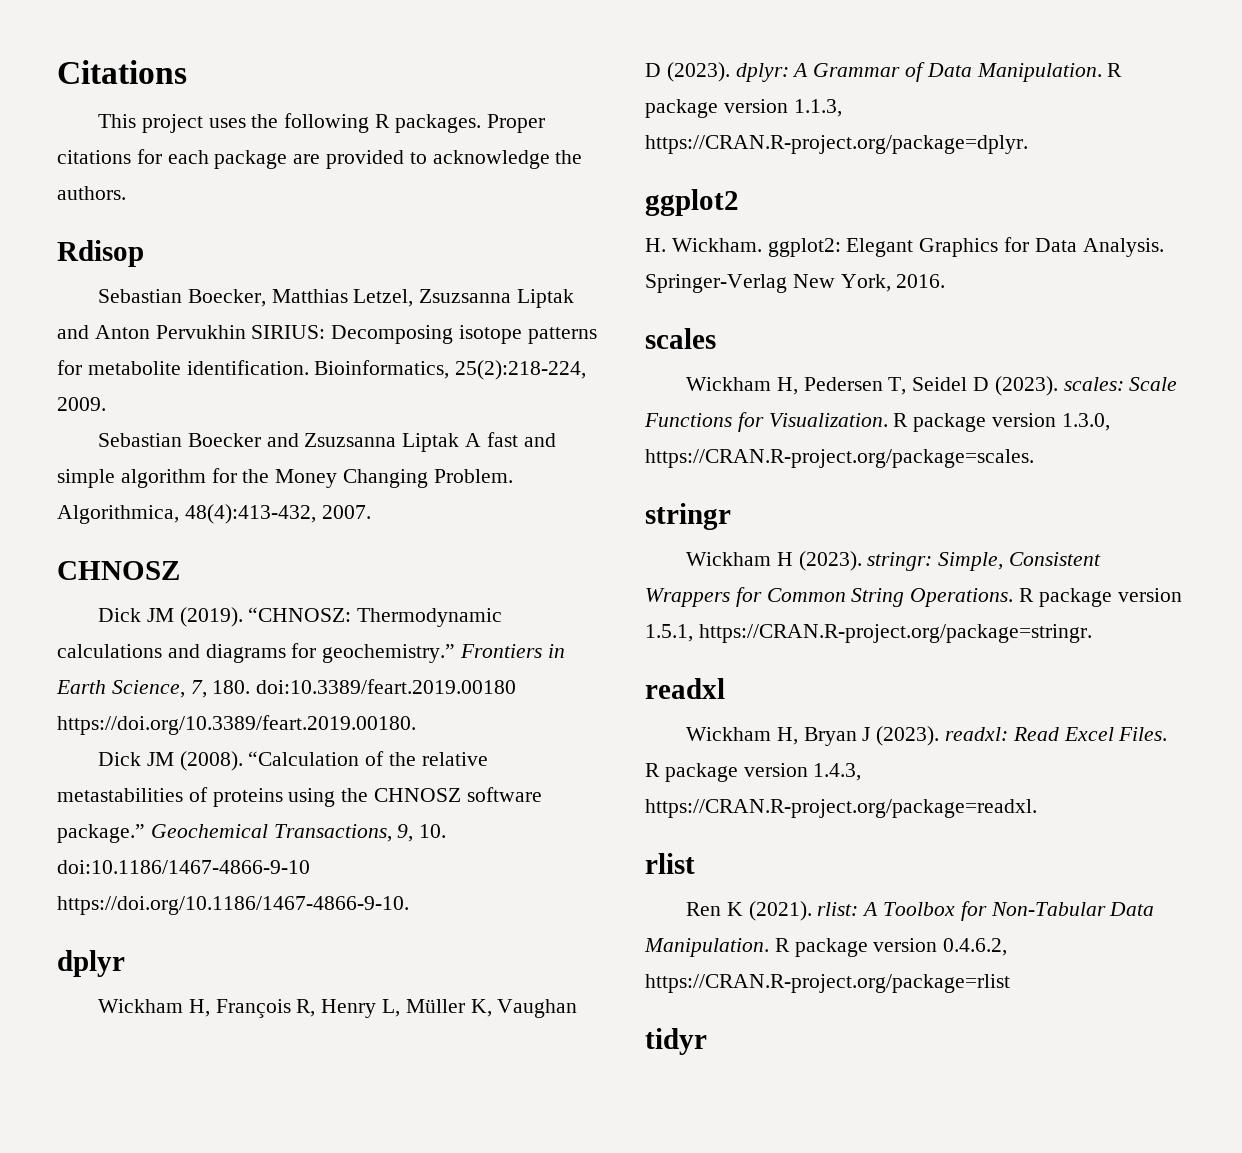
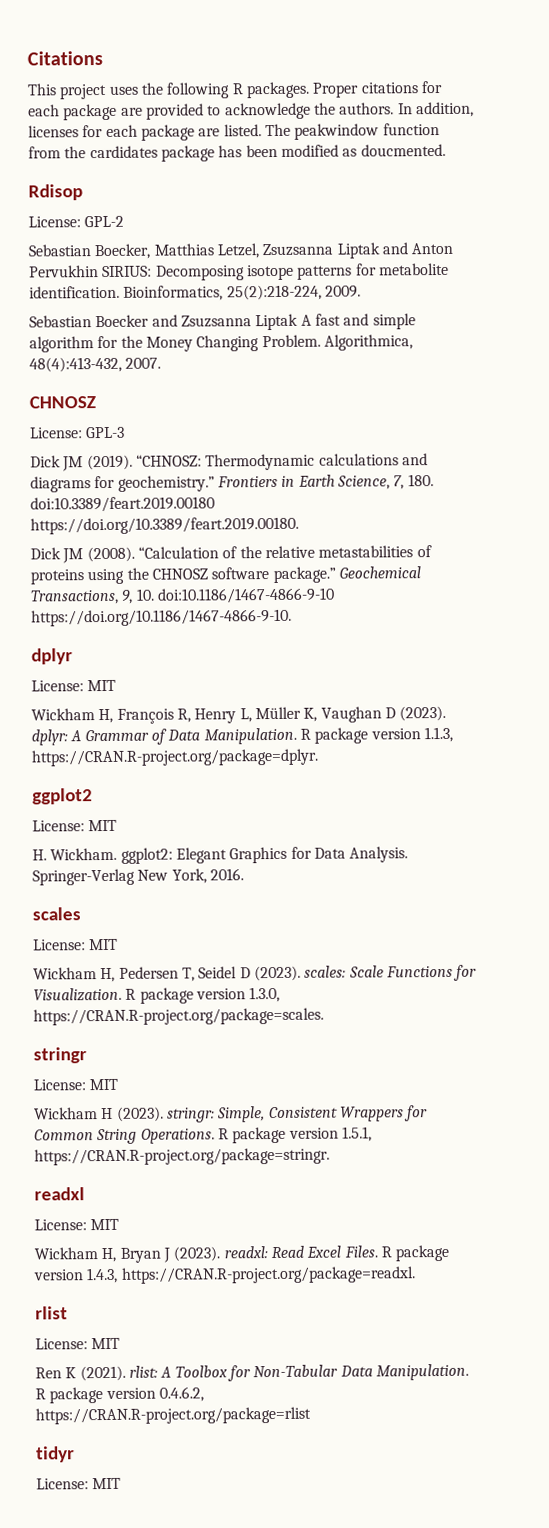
+ In addition, licenses for each package are listed. The peakwindow function from the cardidates package has been modified as doucmented.
+ License: GPL-2
+ License: GPL-3
  dplyr
+ License: MIT
  ggplot2
+ License: MIT
  scales
+ License: MIT
  stringr
+ License: MIT
  readxl
+ License: MIT
  rlist
+ License: MIT
  tidyr
+ License: MIT

